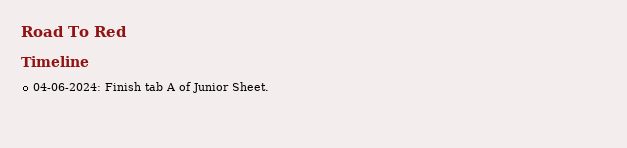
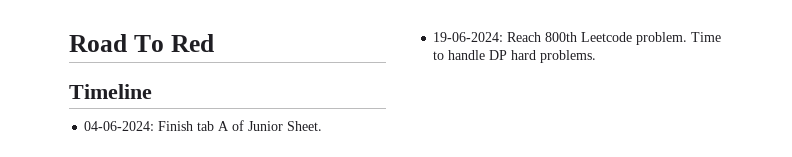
+ 19-06-2024: Reach 800th Leetcode problem. Time to handle DP hard problems.

